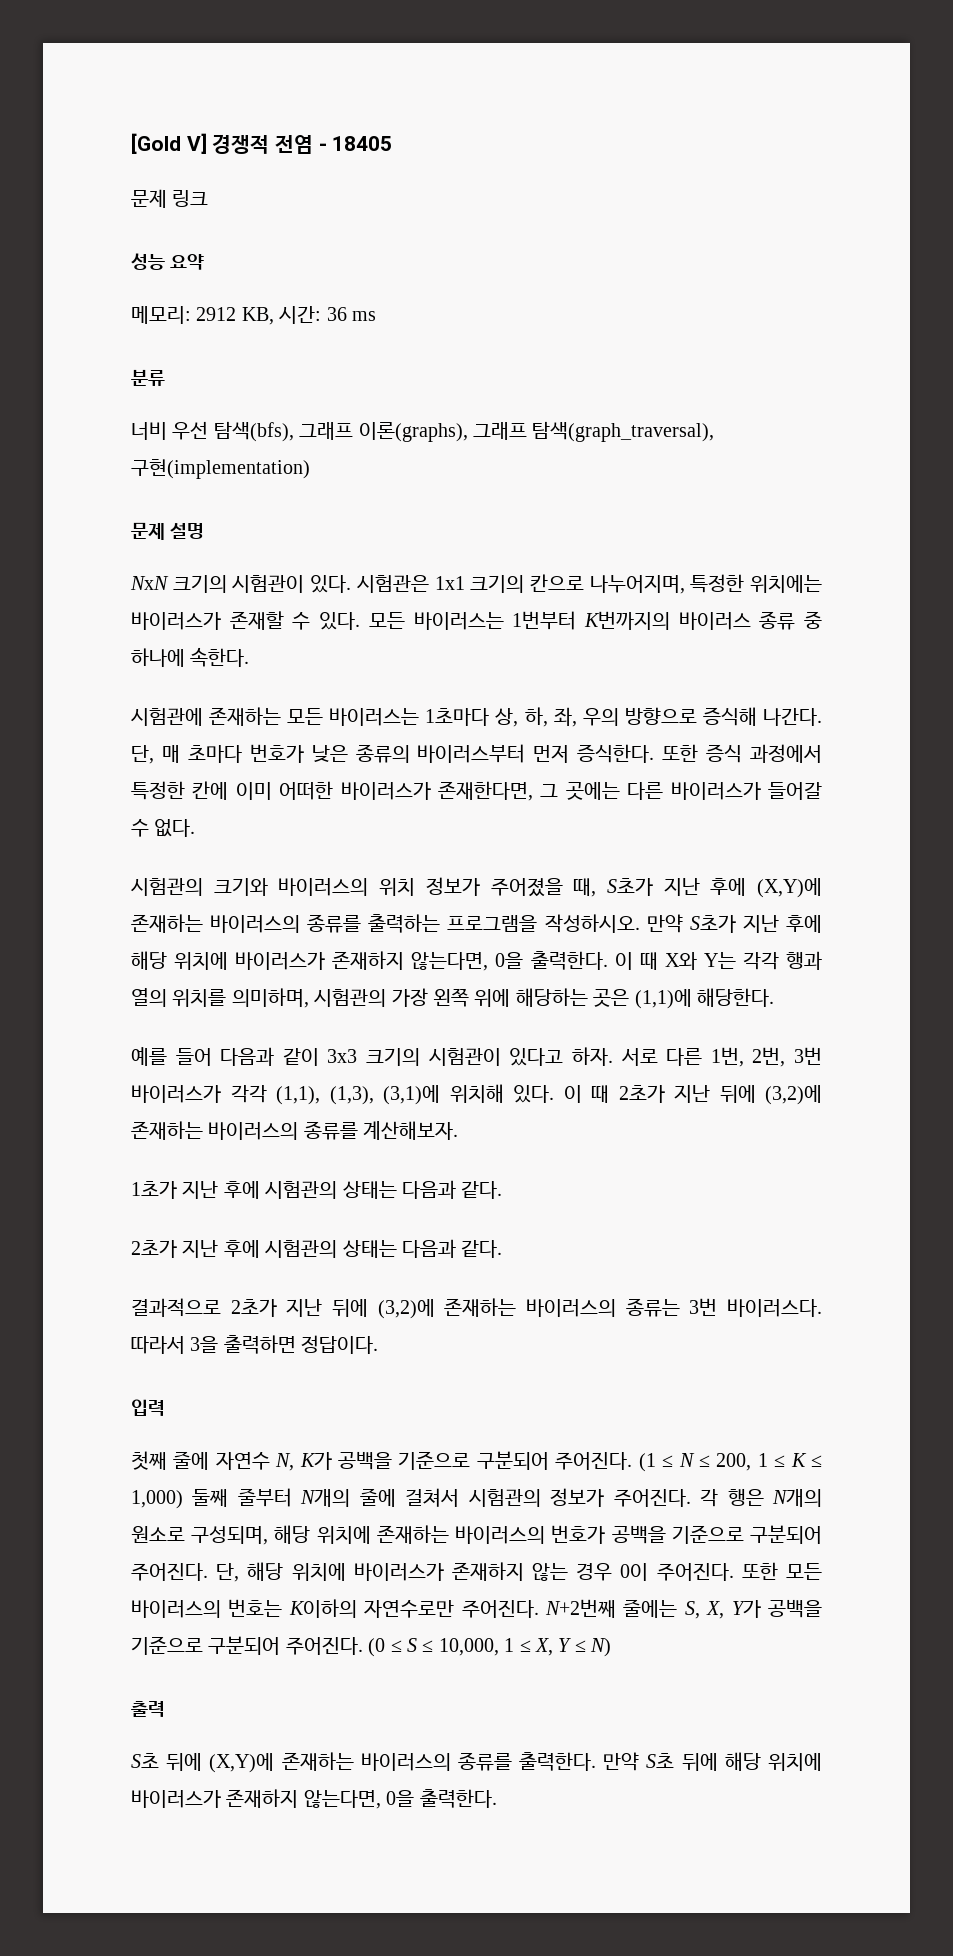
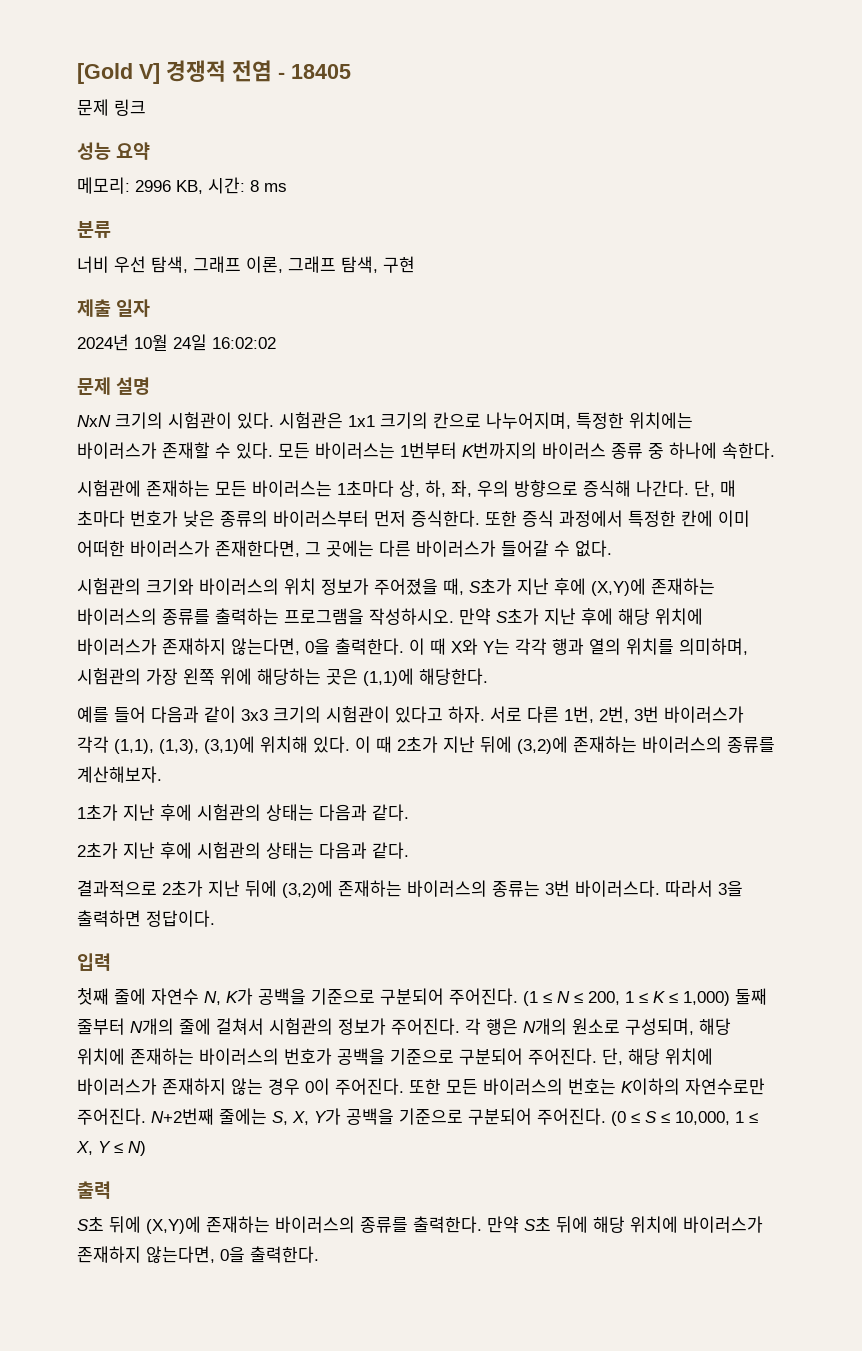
- 메모리: 2912 KB, 시간: 36 ms
+ 메모리: 2996 KB, 시간: 8 ms
- 너비 우선 탐색(bfs), 그래프 이론(graphs), 그래프 탐색(graph_traversal), 구현(implementation)
+ 너비 우선 탐색, 그래프 이론, 그래프 탐색, 구현
+ 제출 일자
+ 2024년 10월 24일 16:02:02

